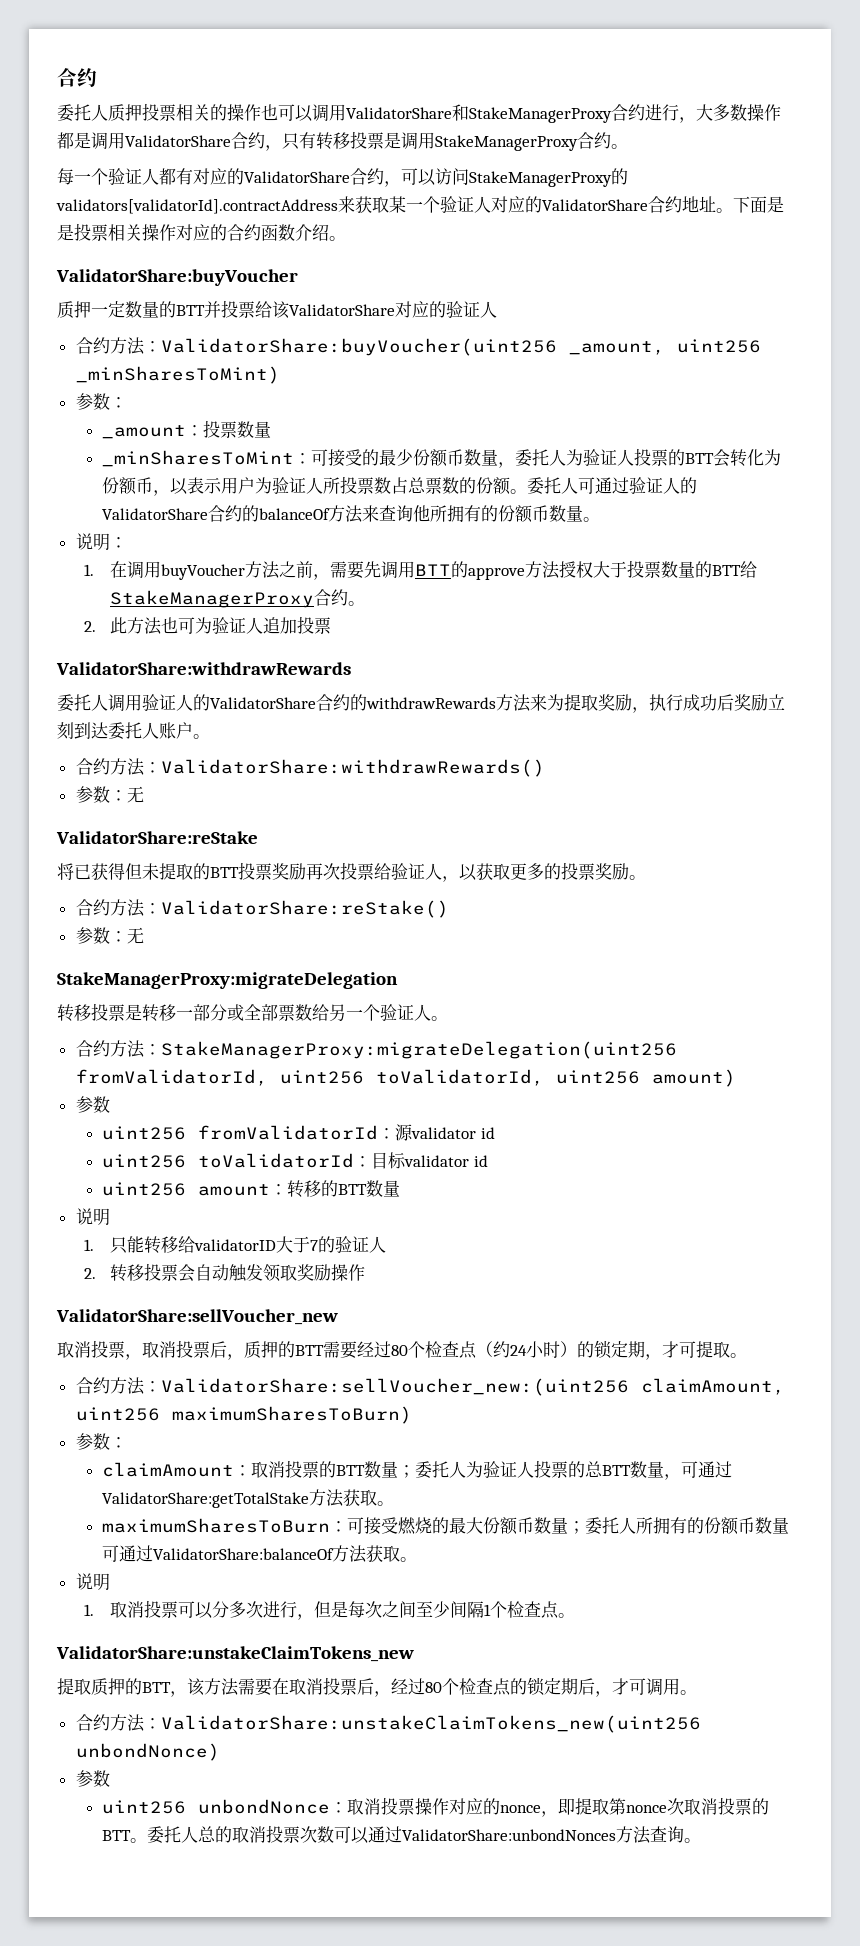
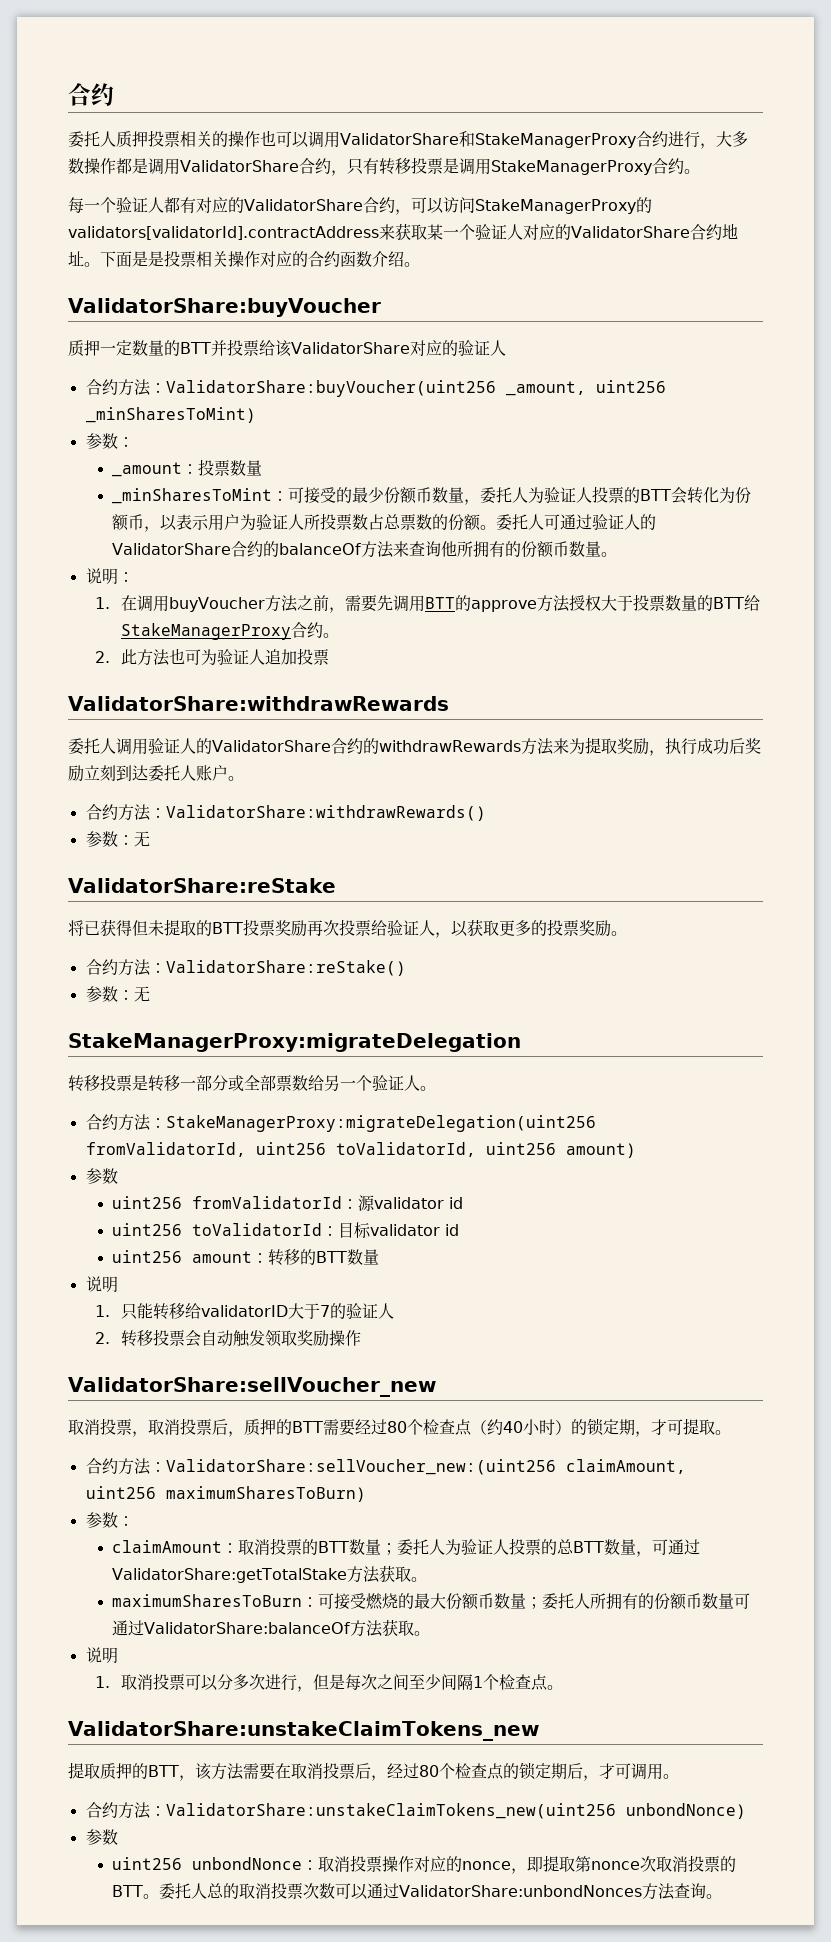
- 取消投票，取消投票后，质押的BTT需要经过80个检查点（约24小时）的锁定期，才可提取。
+ 取消投票，取消投票后，质押的BTT需要经过80个检查点（约40小时）的锁定期，才可提取。

